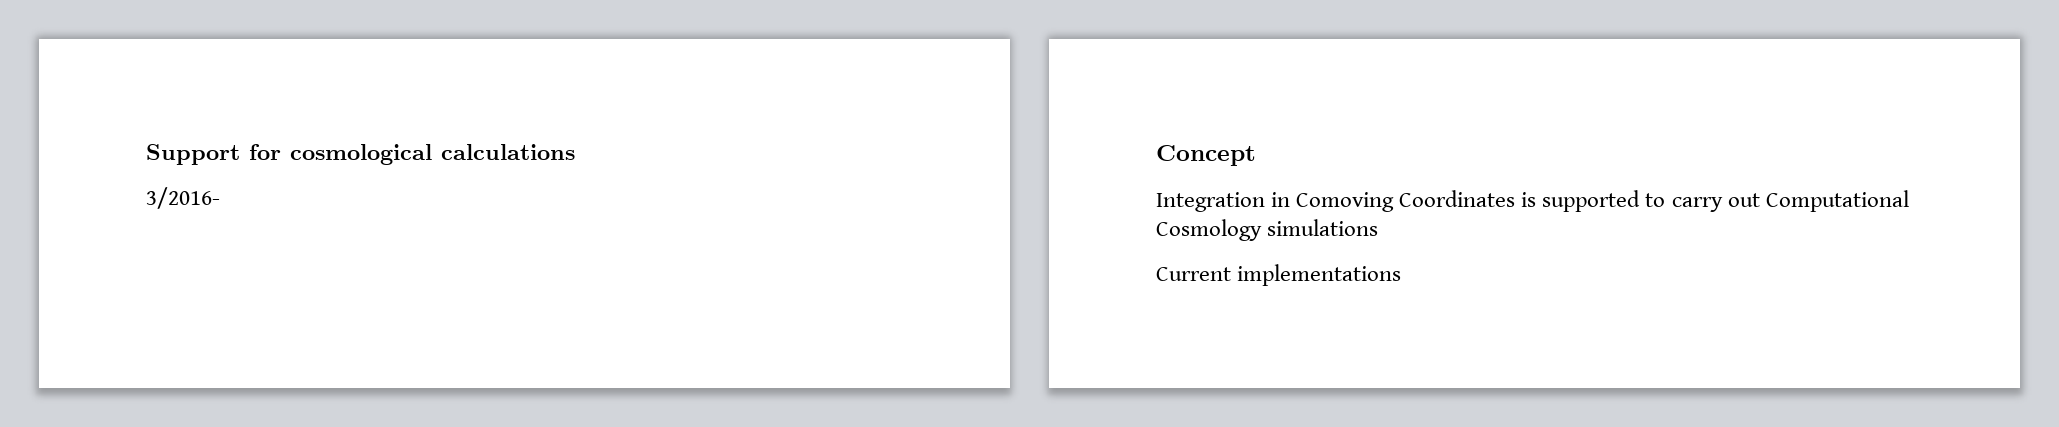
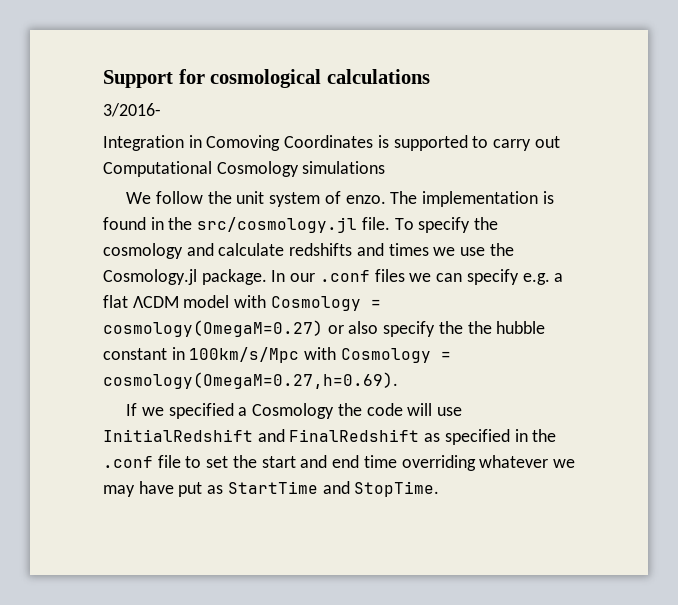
- Concept
- Current implementations
+ We follow the unit system of enzo. The implementation is found in the src/cosmology.jl file. To specify the cosmology and calculate redshifts and times we use the Cosmology.jl package. In our .conf files we can specify e.g. a flat ΛCDM model with Cosmology = cosmology(OmegaM=0.27) or also specify the the hubble constant in 100km/s/Mpc with Cosmology = cosmology(OmegaM=0.27,h=0.69).
+ If we specified a Cosmology the code will use InitialRedshift and FinalRedshift as specified in the .conf file to set the start and end time overriding whatever we may have put as StartTime and StopTime.

